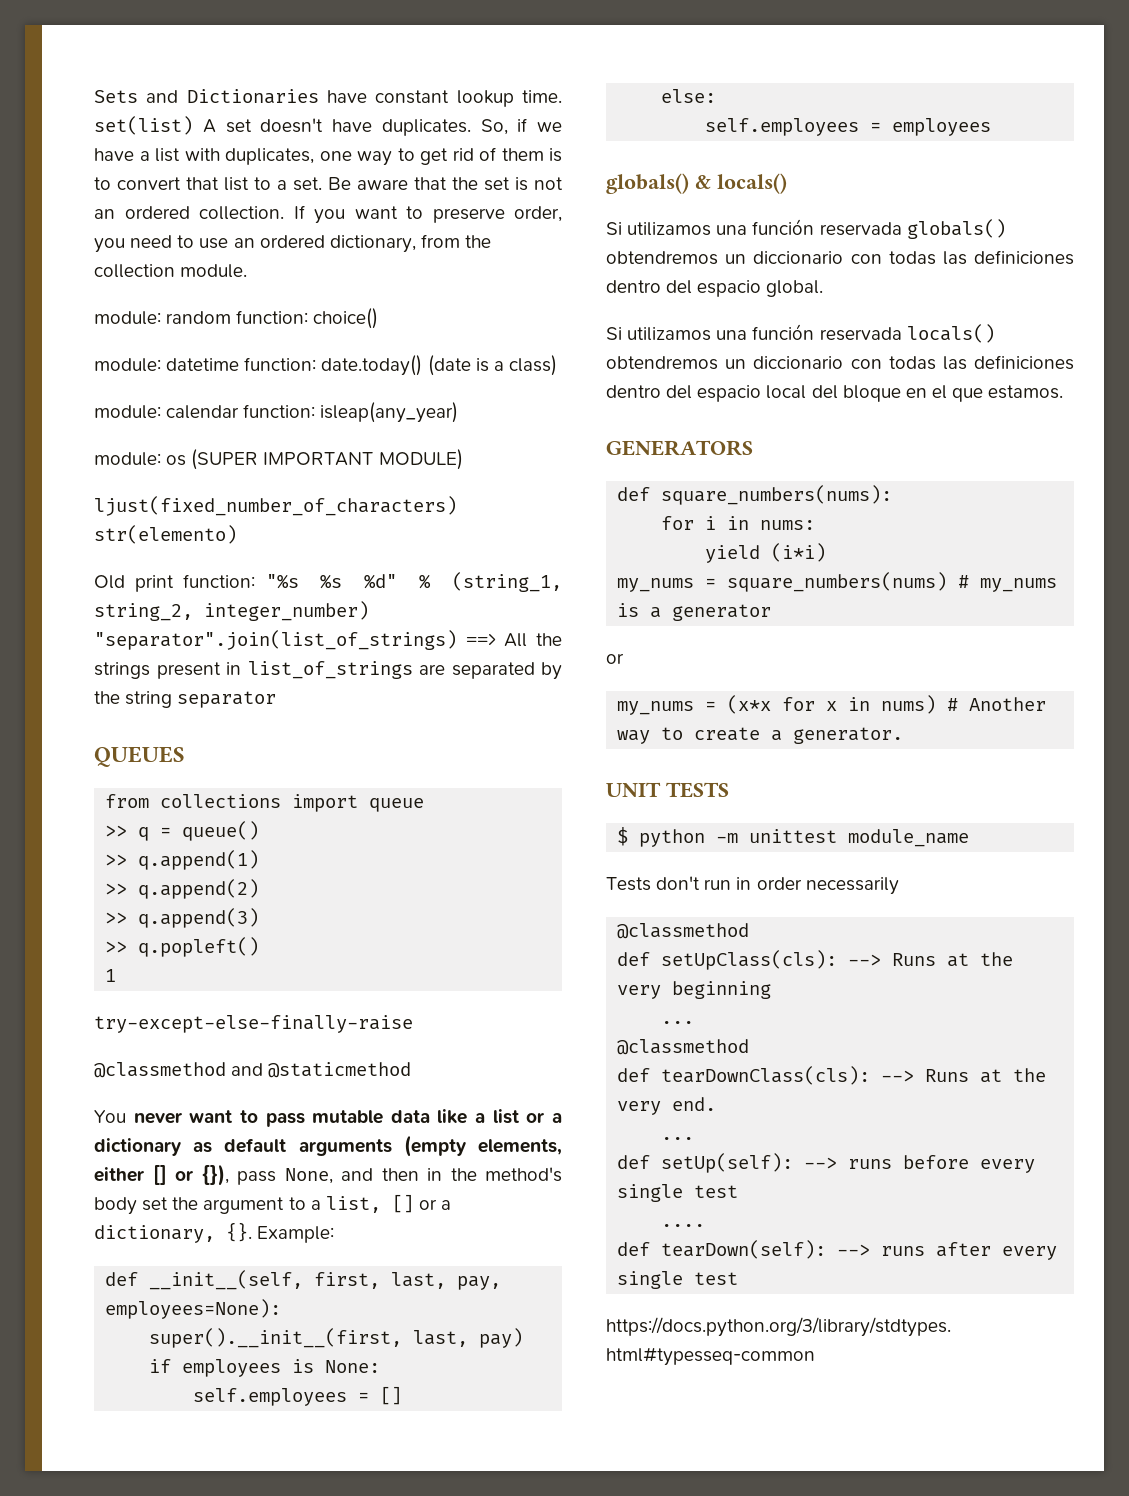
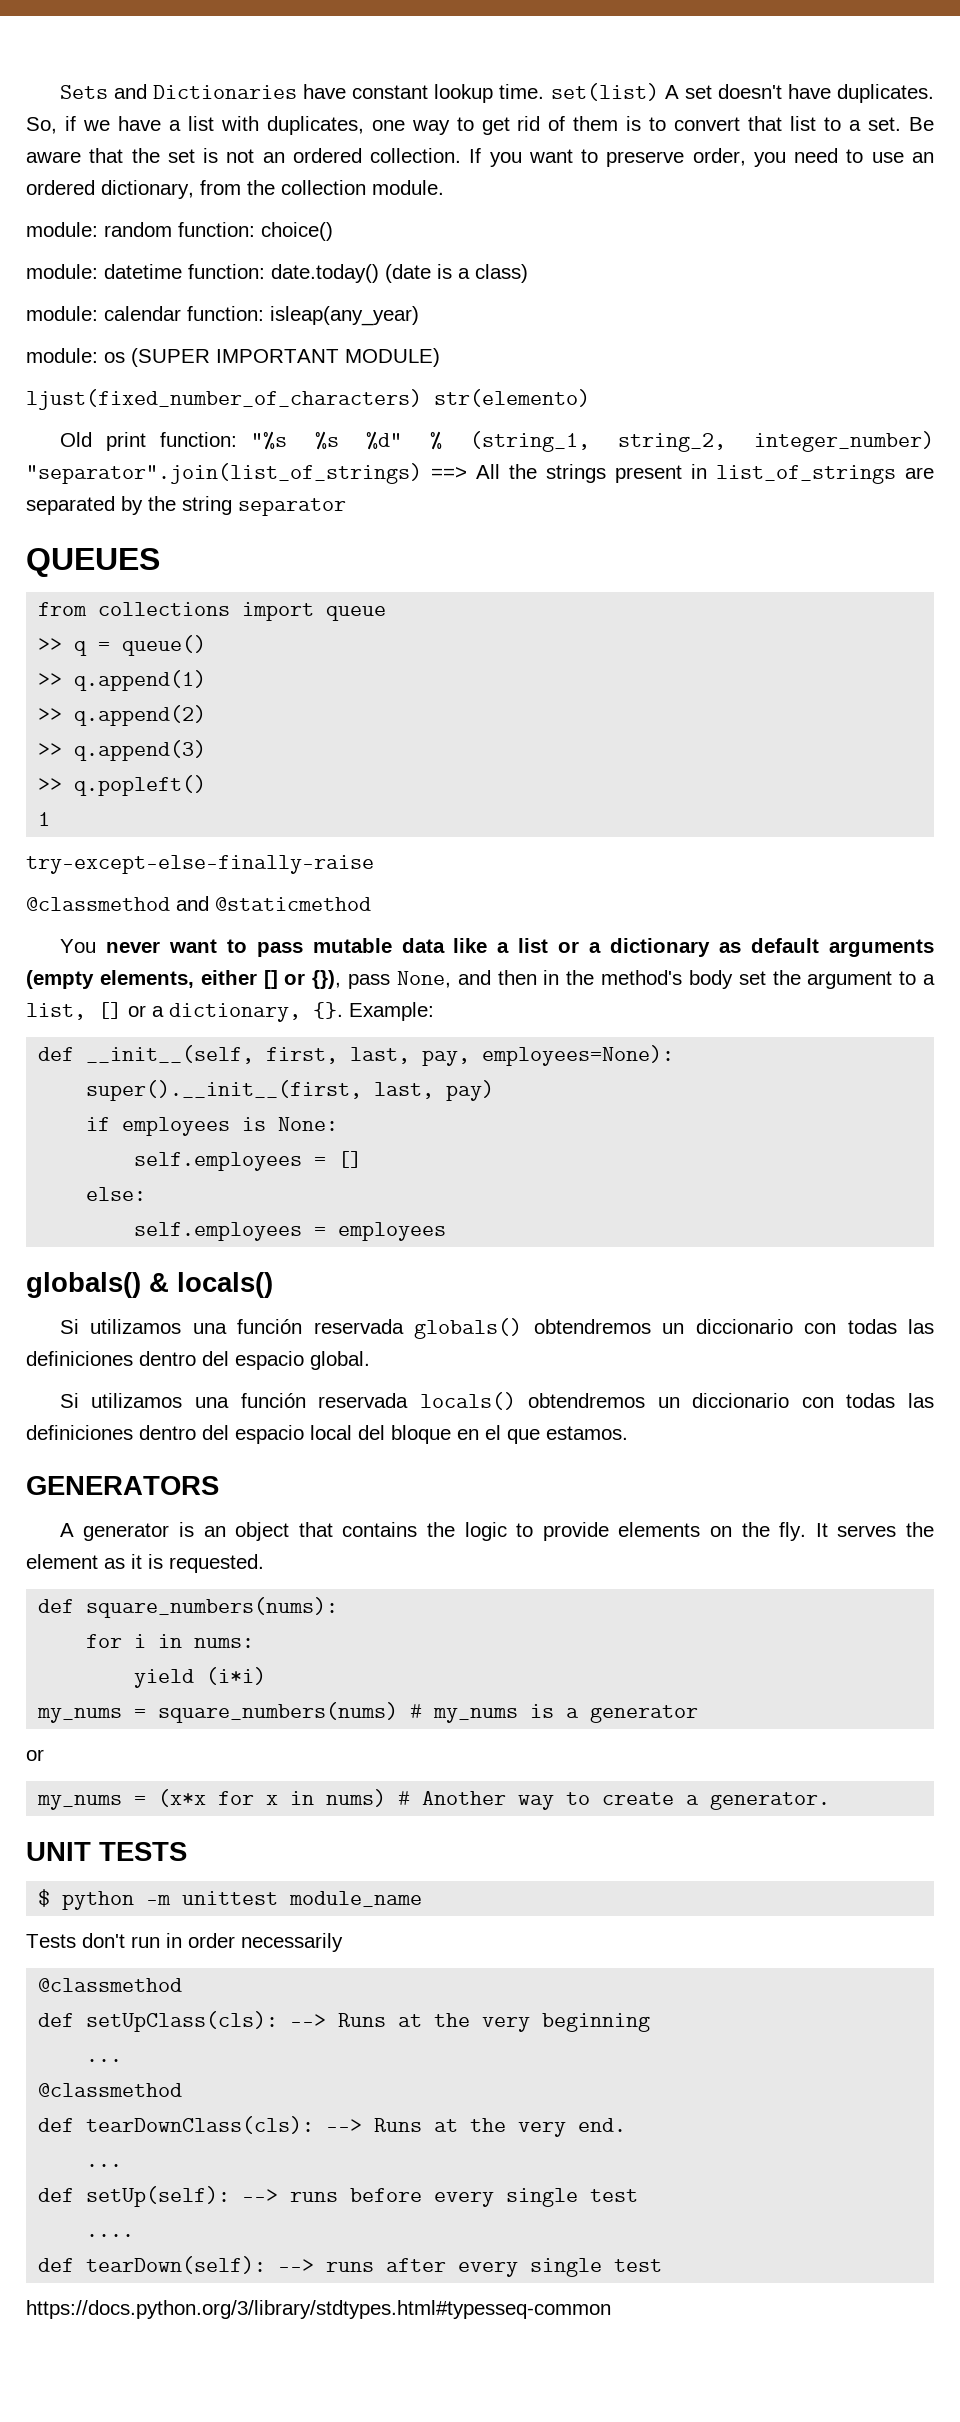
+ A generator is an object that contains the logic to provide elements on the fly. It serves the element as it is requested.

